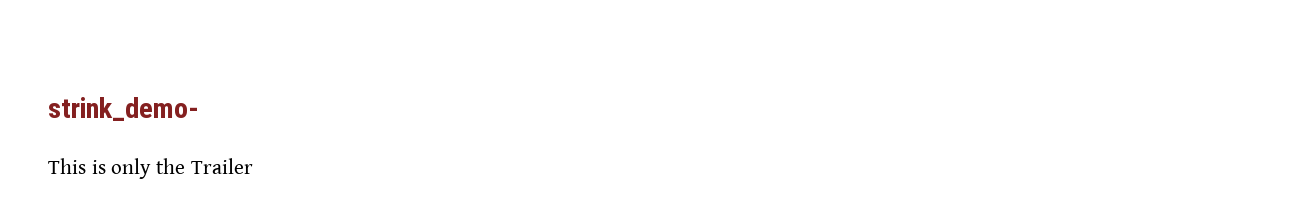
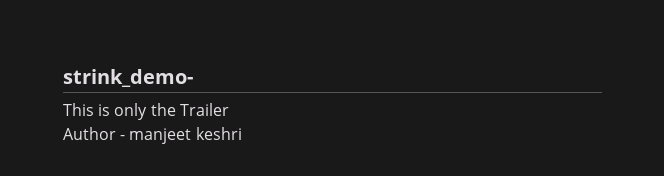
+ Author - manjeet keshri

